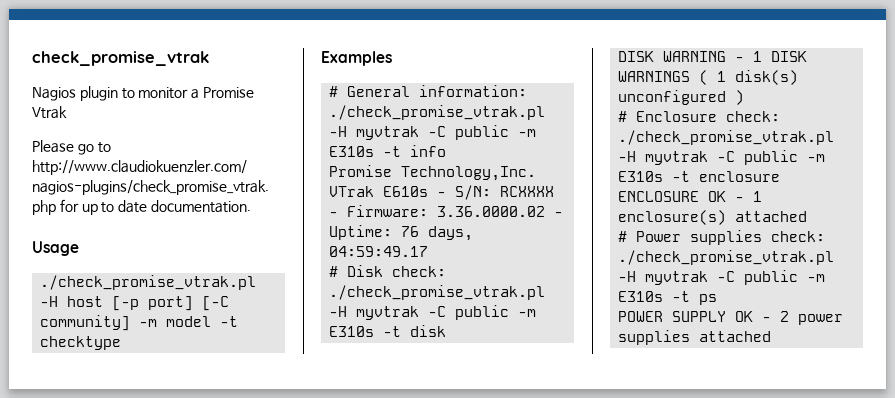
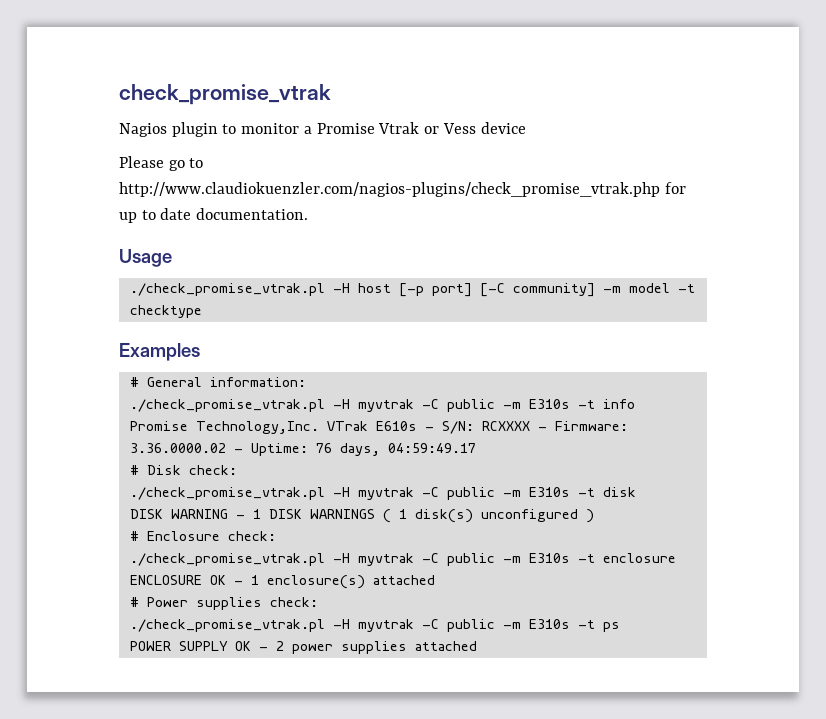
- Nagios plugin to monitor a Promise Vtrak
+ Nagios plugin to monitor a Promise Vtrak or Vess device

